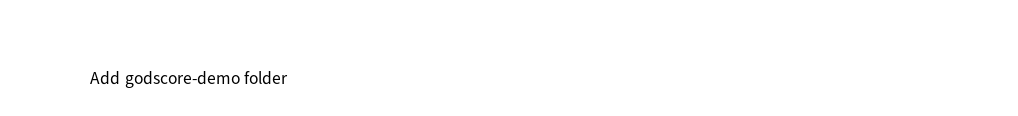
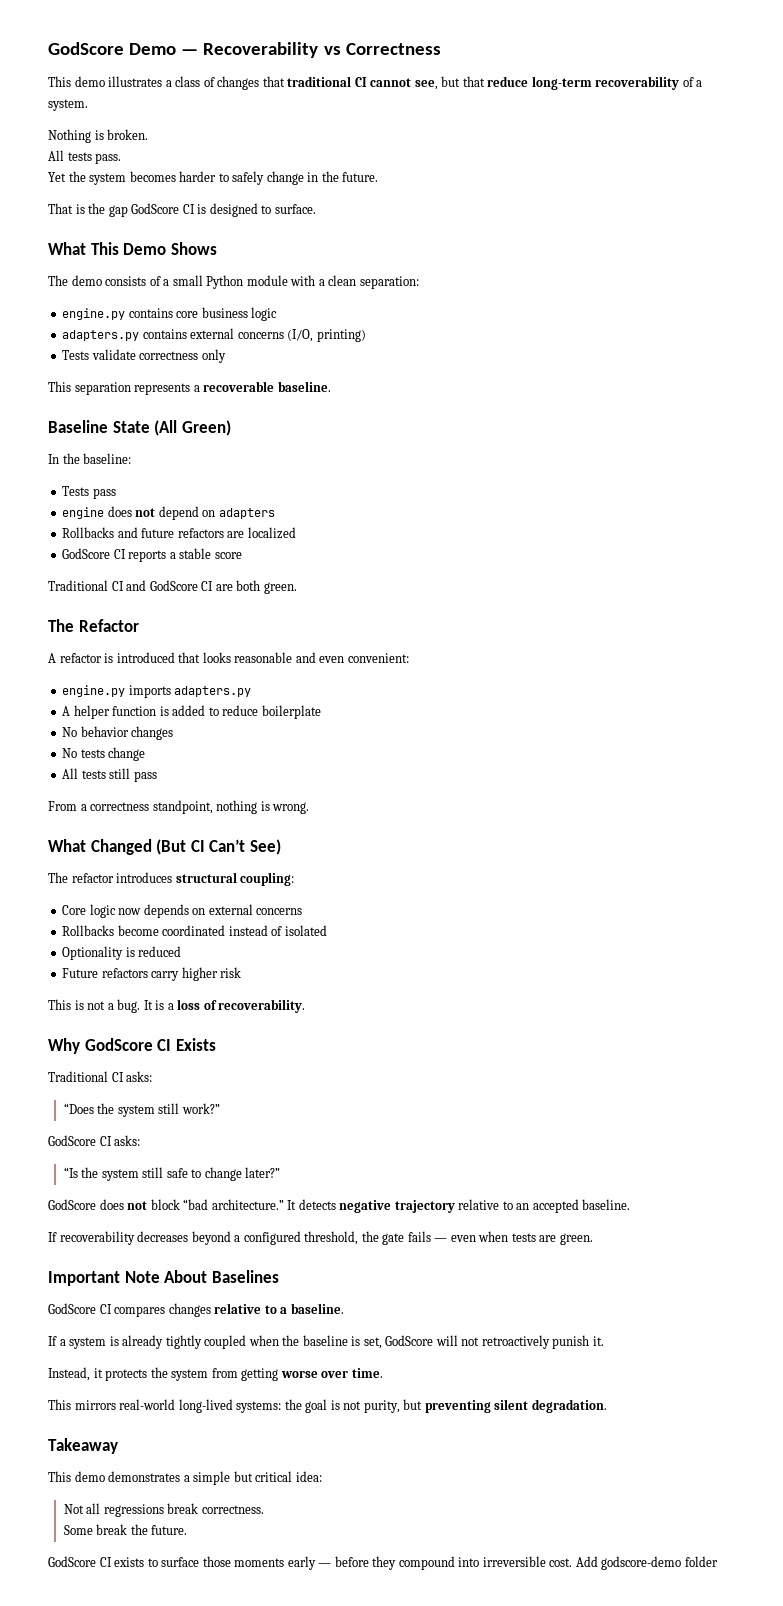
+ GodScore Demo — Recoverability vs Correctness
+ This demo illustrates a class of changes that traditional CI cannot see, but that reduce long-term recoverability of a system.
+ Nothing is broken.
+ All tests pass.
+ Yet the system becomes harder to safely change in the future.
+ That is the gap GodScore CI is designed to surface.
+ What This Demo Shows
+ The demo consists of a small Python module with a clean separation:
+ engine.py contains core business logic
+ adapters.py contains external concerns (I/O, printing)
+ Tests validate correctness only
+ This separation represents a recoverable baseline.
+ Baseline State (All Green)
+ In the baseline:
+ Tests pass
+ engine does not depend on adapters
+ Rollbacks and future refactors are localized
+ GodScore CI reports a stable score
+ Traditional CI and GodScore CI are both green.
+ The Refactor
+ A refactor is introduced that looks reasonable and even convenient:
+ engine.py imports adapters.py
+ A helper function is added to reduce boilerplate
+ No behavior changes
+ No tests change
+ All tests still pass
+ From a correctness standpoint, nothing is wrong.
+ What Changed (But CI Can’t See)
+ The refactor introduces structural coupling:
+ Core logic now depends on external concerns
+ Rollbacks become coordinated instead of isolated
+ Optionality is reduced
+ Future refactors carry higher risk
+ This is not a bug. It is a loss of recoverability.
+ Why GodScore CI Exists
+ Traditional CI asks:
+ “Does the system still work?”
+ GodScore CI asks:
+ “Is the system still safe to change later?”
+ GodScore does not block “bad architecture.” It detects negative trajectory relative to an accepted baseline.
+ If recoverability decreases beyond a configured threshold, the gate fails — even when tests are green.
+ Important Note About Baselines
+ GodScore CI compares changes relative to a baseline.
+ If a system is already tightly coupled when the baseline is set, GodScore will not retroactively punish it.
+ Instead, it protects the system from getting worse over time.
+ This mirrors real-world long-lived systems: the goal is not purity, but preventing silent degradation.
+ Takeaway
+ This demo demonstrates a simple but critical idea:
+ Not all regressions break correctness.
+ Some break the future.
+ GodScore CI exists to surface those moments early — before they compound into irreversible cost.

